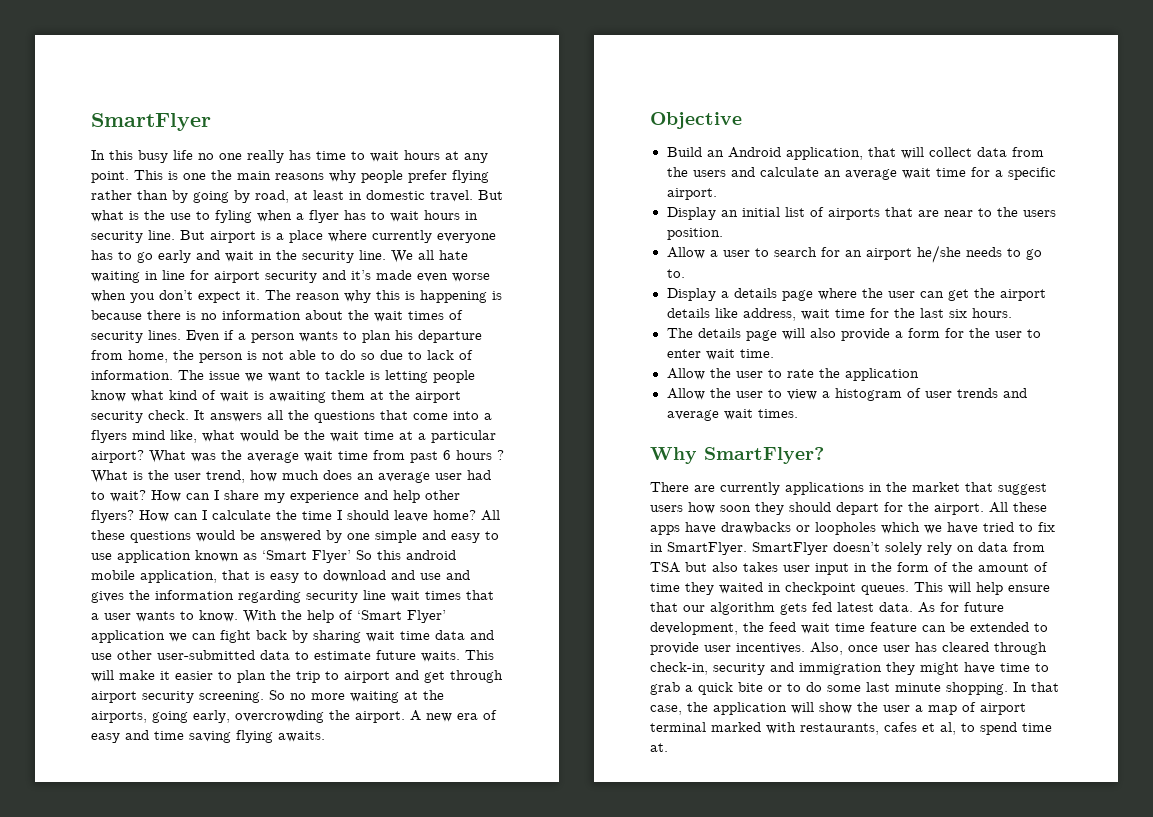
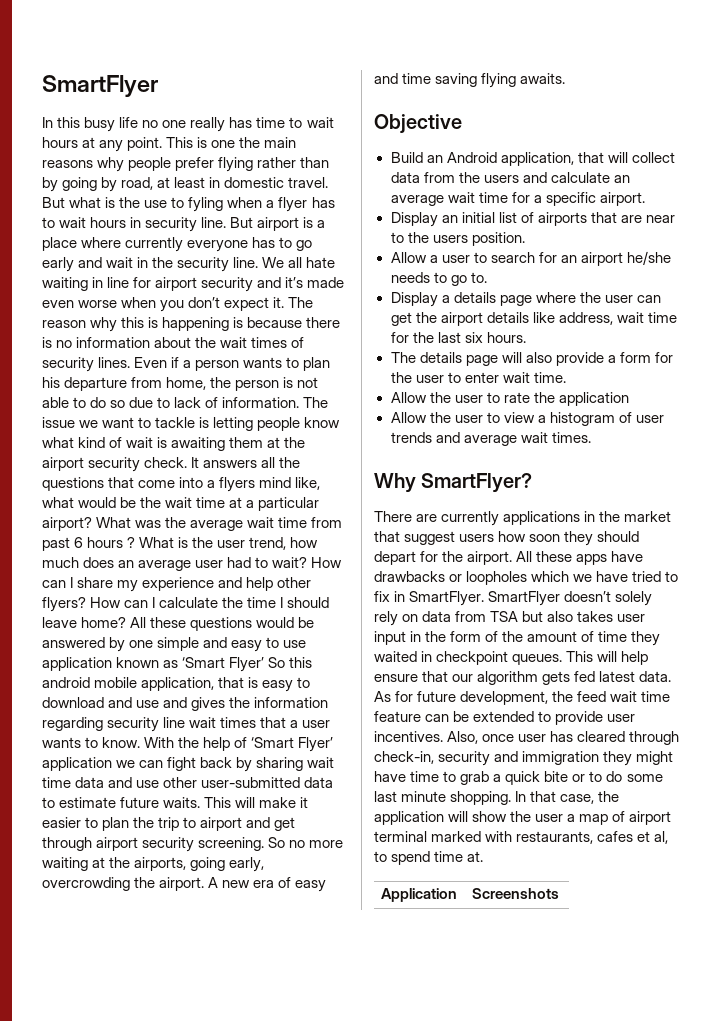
+ Application | Screenshots

